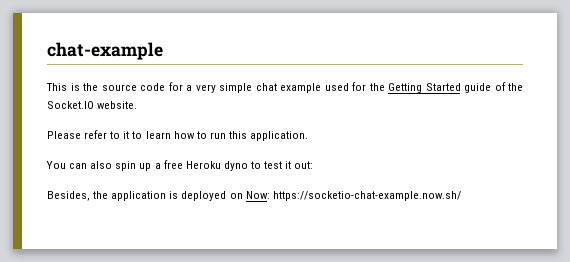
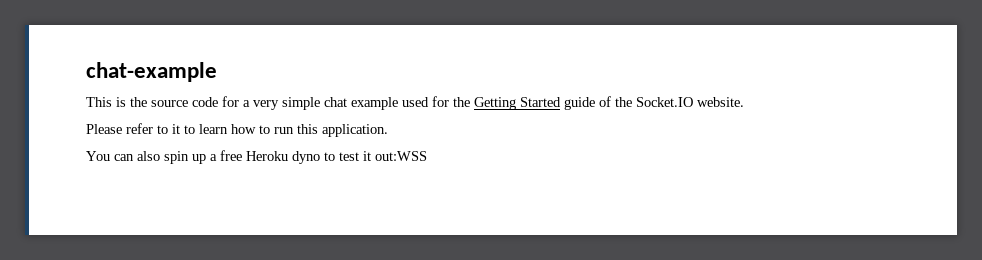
- You can also spin up a free Heroku dyno to test it out:
- Besides, the application is deployed on Now: https://socketio-chat-example.now.sh/
+ You can also spin up a free Heroku dyno to test it out:WSS

